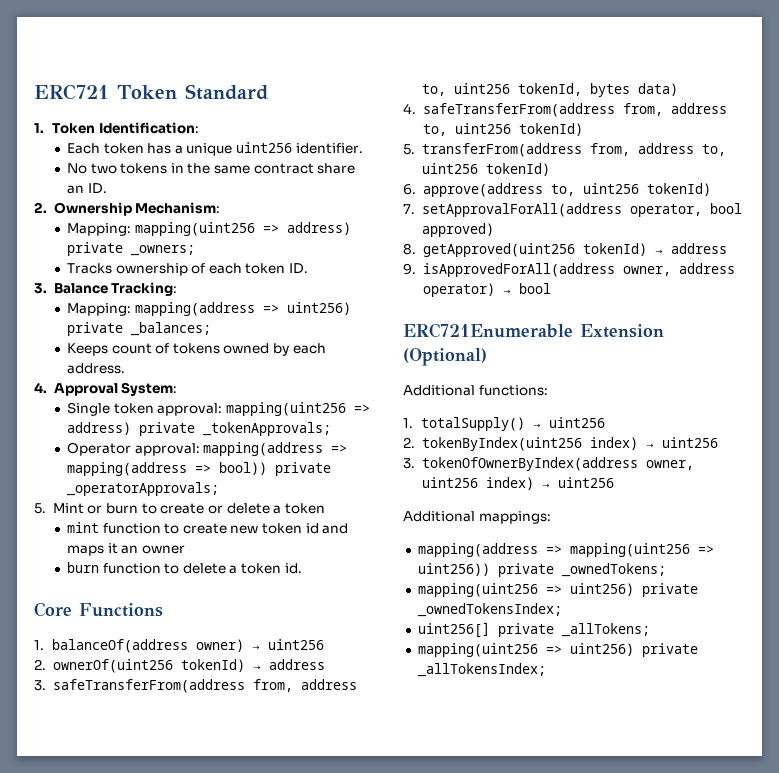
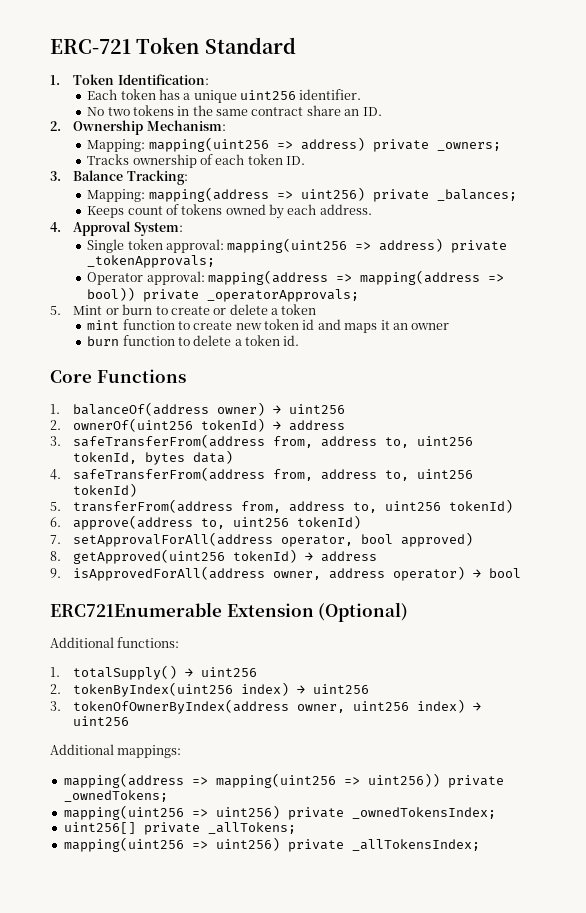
- ERC721 Token Standard
+ ERC-721 Token Standard

